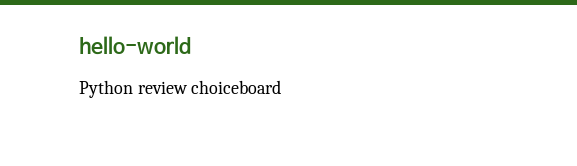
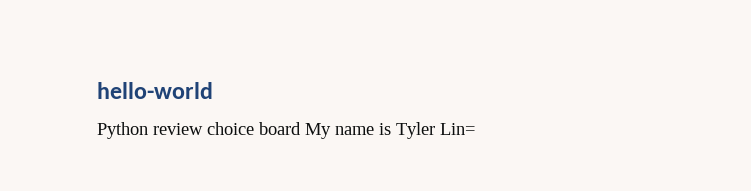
- Python review choiceboard
+ Python review choice board My name is Tyler Lin=

